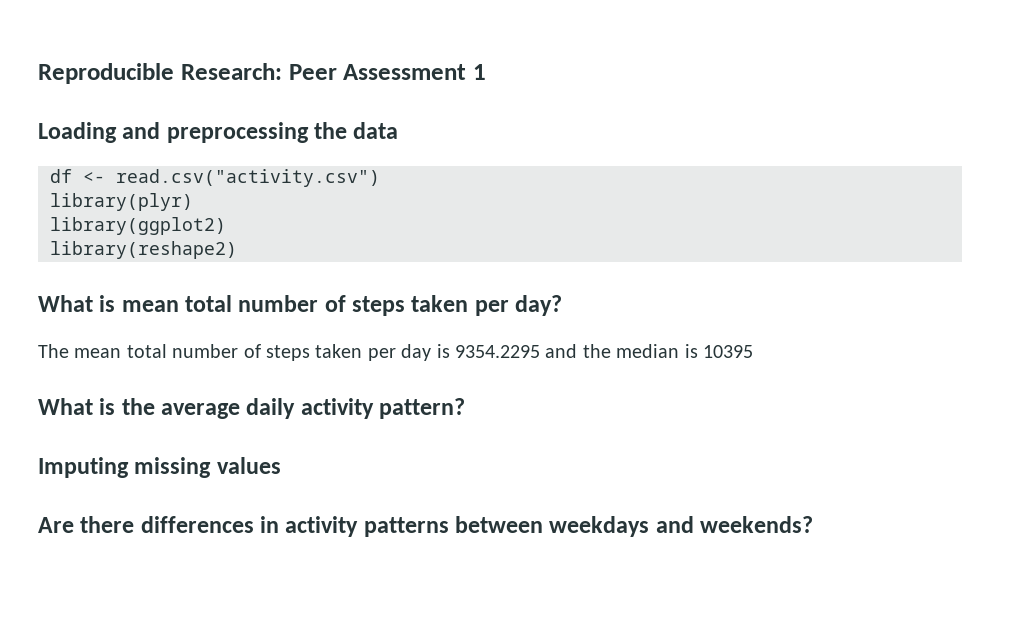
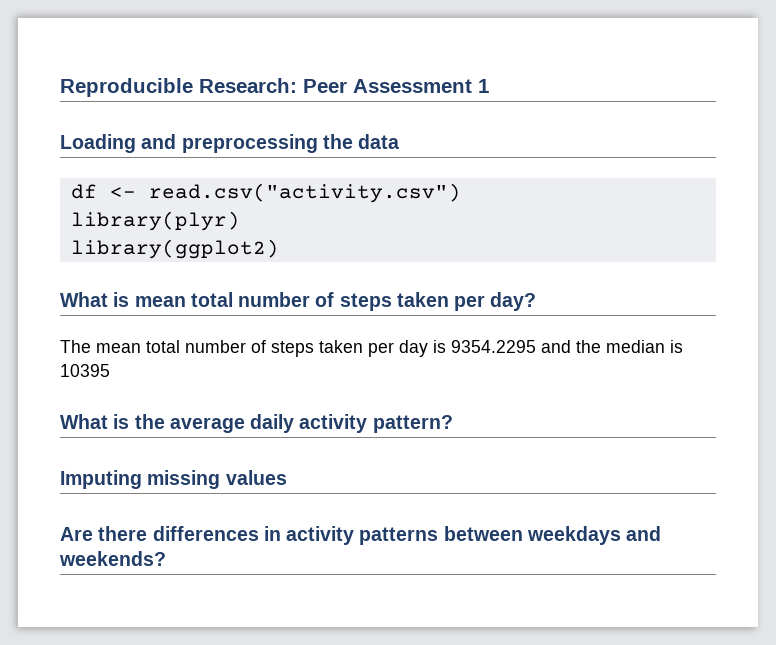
- library(reshape2)

